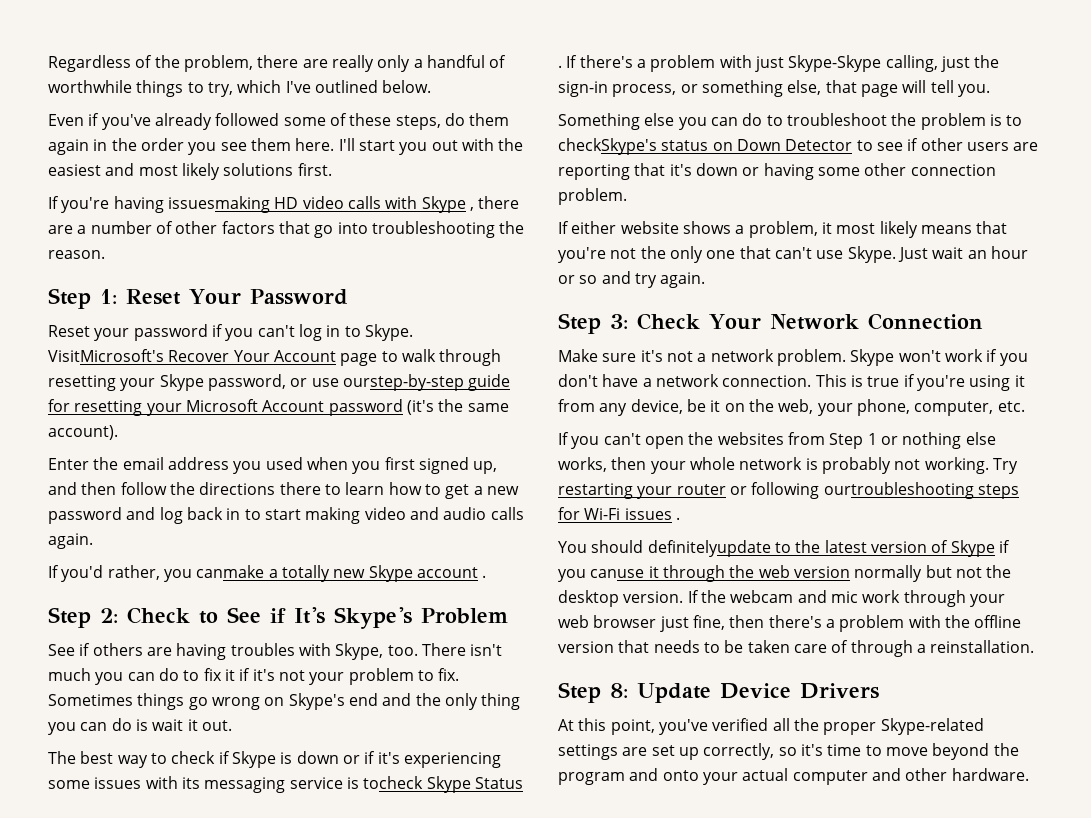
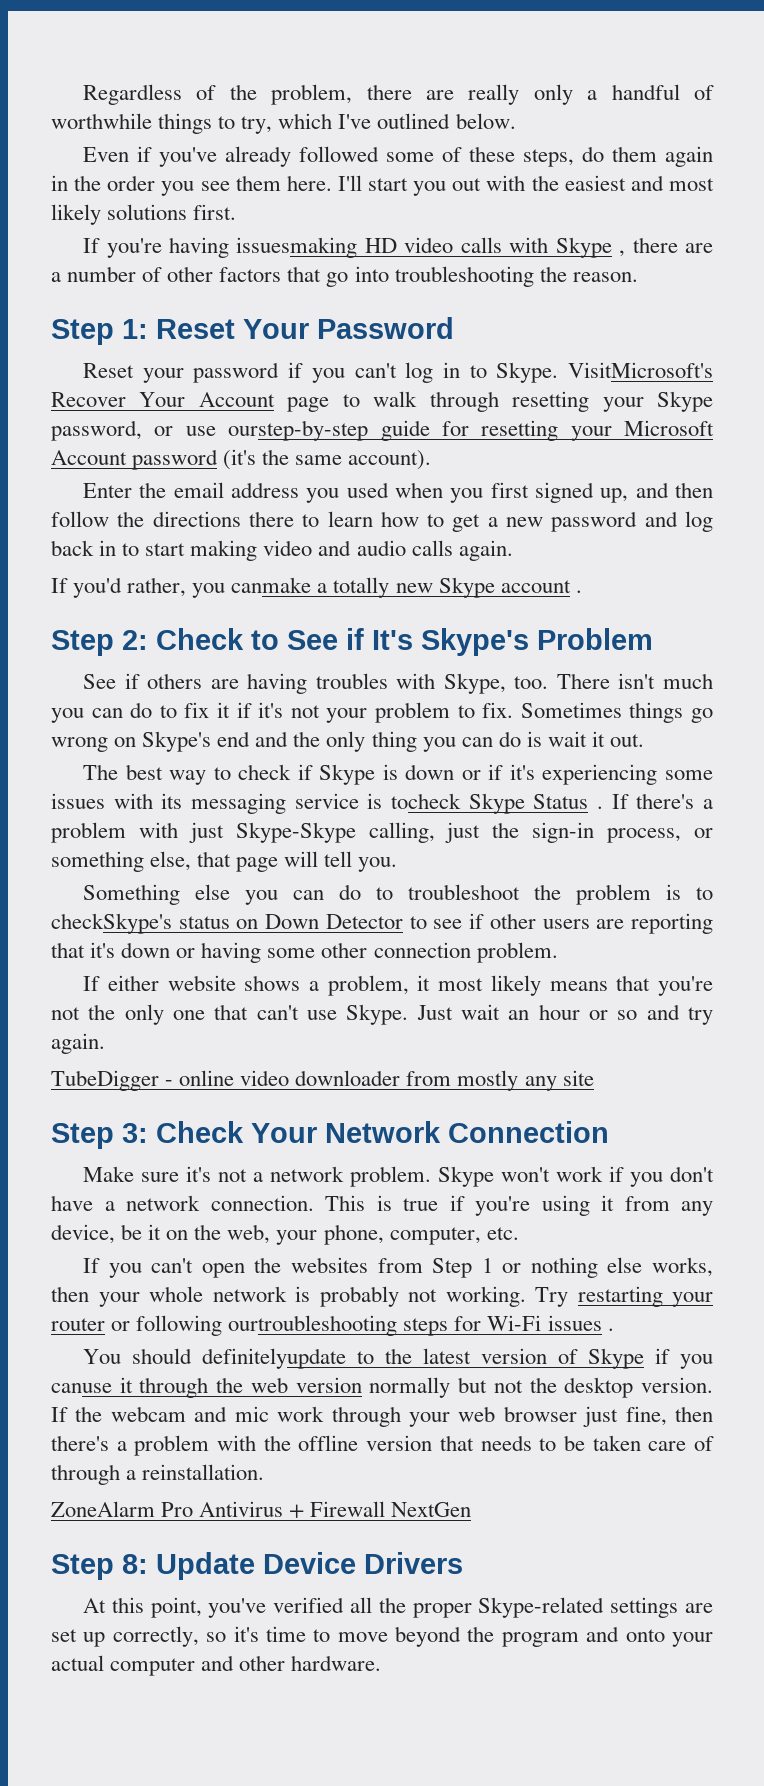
+ TubeDigger - online video downloader from mostly any site
+ ZoneAlarm Pro Antivirus + Firewall NextGen

